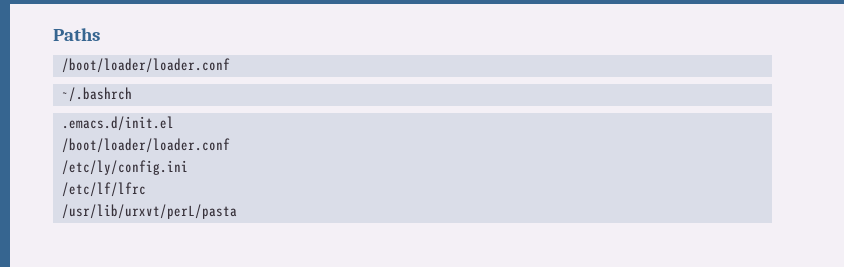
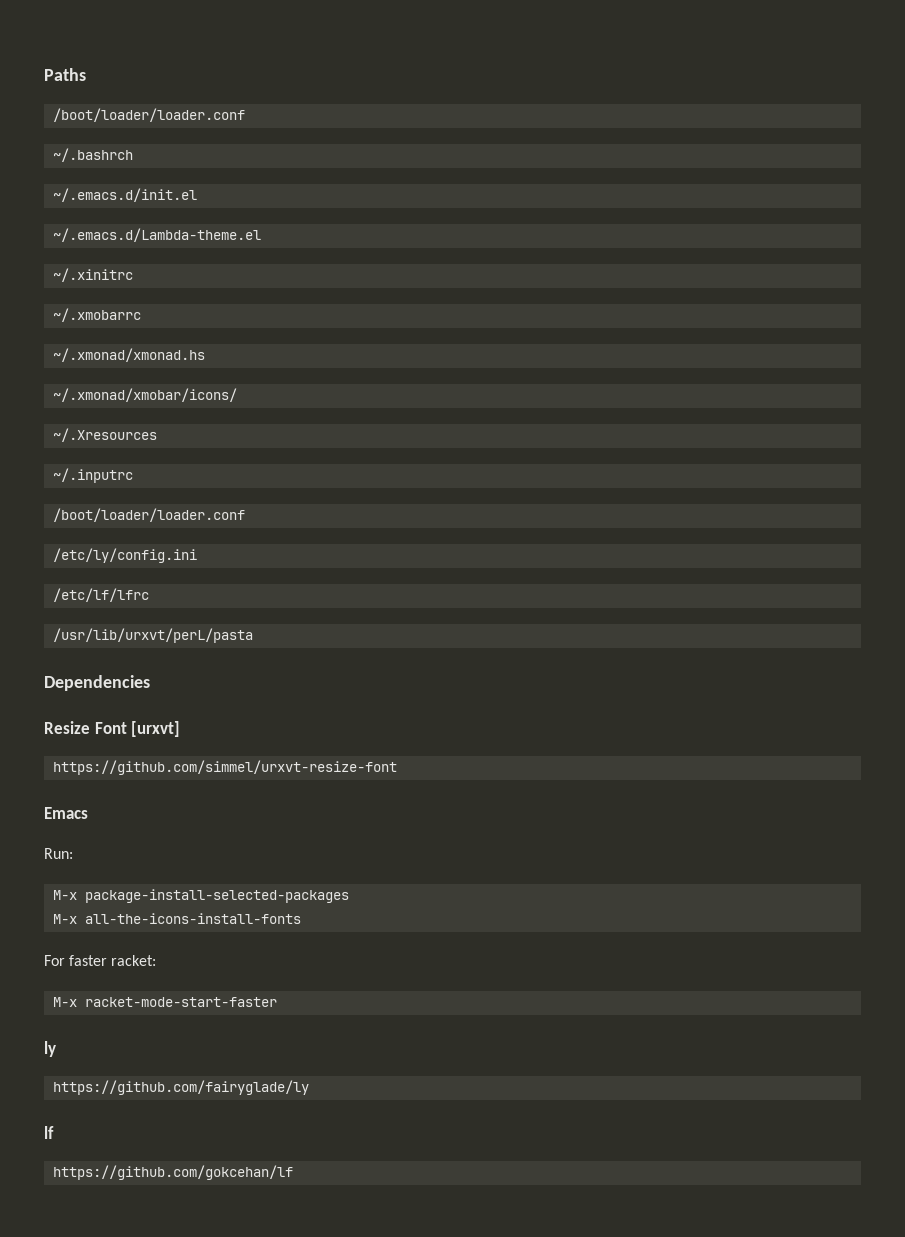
- .emacs.d/init.el
+ ~/.emacs.d/init.el
+ ~/.emacs.d/Lambda-theme.el
+ ~/.xinitrc
+ ~/.xmobarrc
+ ~/.xmonad/xmonad.hs
+ ~/.xmonad/xmobar/icons/
+ ~/.Xresources
+ ~/.inputrc
  /boot/loader/loader.conf
  /etc/ly/config.ini
  /etc/lf/lfrc
  /usr/lib/urxvt/perL/pasta
+ Dependencies
+ Resize Font [urxvt]
+ https://github.com/simmel/urxvt-resize-font
+ Emacs
+ Run:
+ M-x package-install-selected-packages
+ M-x all-the-icons-install-fonts
+ For faster racket:
+ M-x racket-mode-start-faster
+ ly
+ https://github.com/fairyglade/ly
+ lf
+ https://github.com/gokcehan/lf

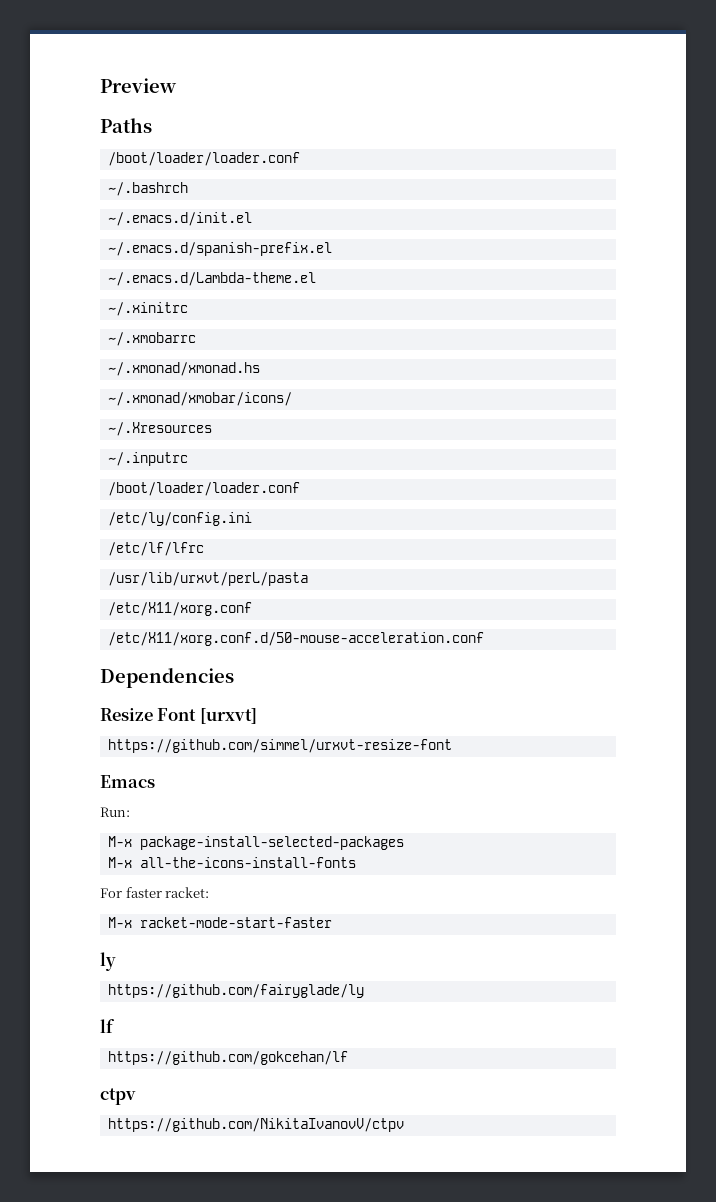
+ Preview
+ ~/.emacs.d/spanish-prefix.el
+ /etc/X11/xorg.conf
+ /etc/X11/xorg.conf.d/50-mouse-acceleration.conf
+ ctpv
+ https://github.com/NikitaIvanovV/ctpv

